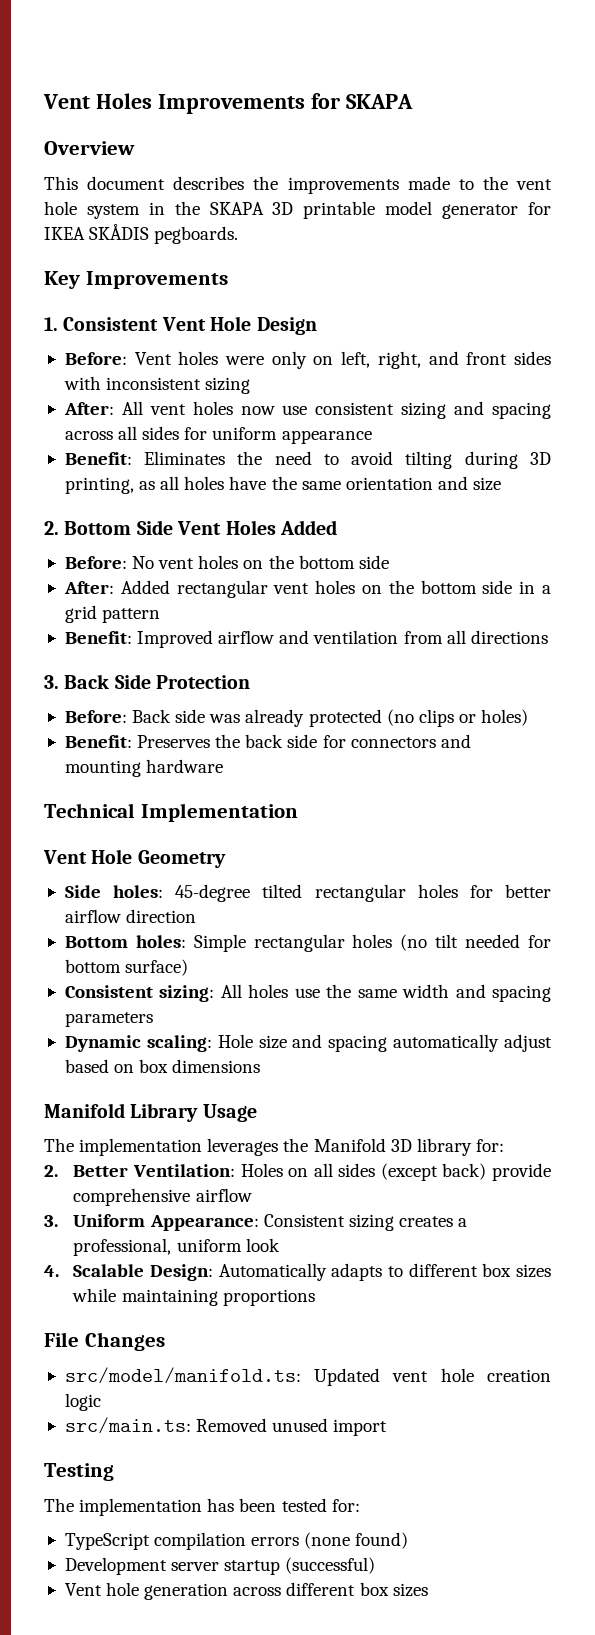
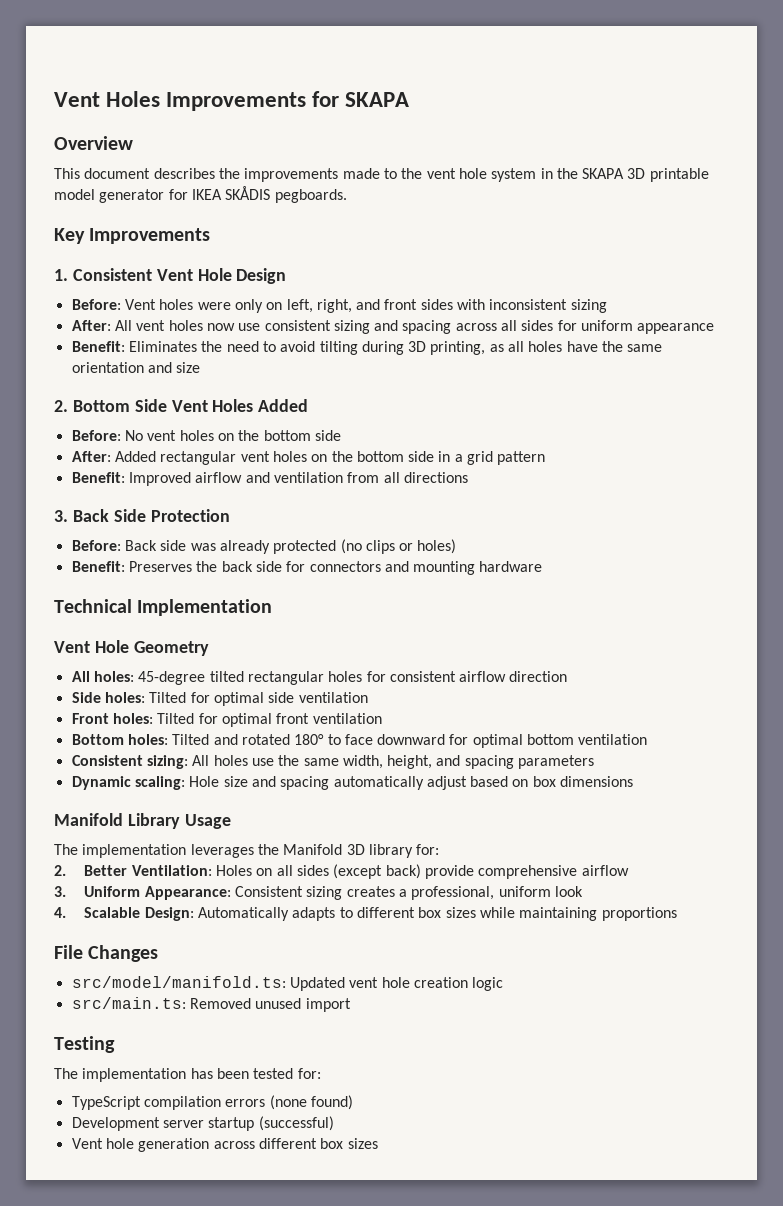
- Side holes: 45-degree tilted rectangular holes for better airflow direction
+ All holes: 45-degree tilted rectangular holes for consistent airflow direction
- Bottom holes: Simple rectangular holes (no tilt needed for bottom surface)
+ Side holes: Tilted for optimal side ventilation
+ Front holes: Tilted for optimal front ventilation
+ Bottom holes: Tilted and rotated 180° to face downward for optimal bottom ventilation
- Consistent sizing: All holes use the same width and spacing parameters
+ Consistent sizing: All holes use the same width, height, and spacing parameters

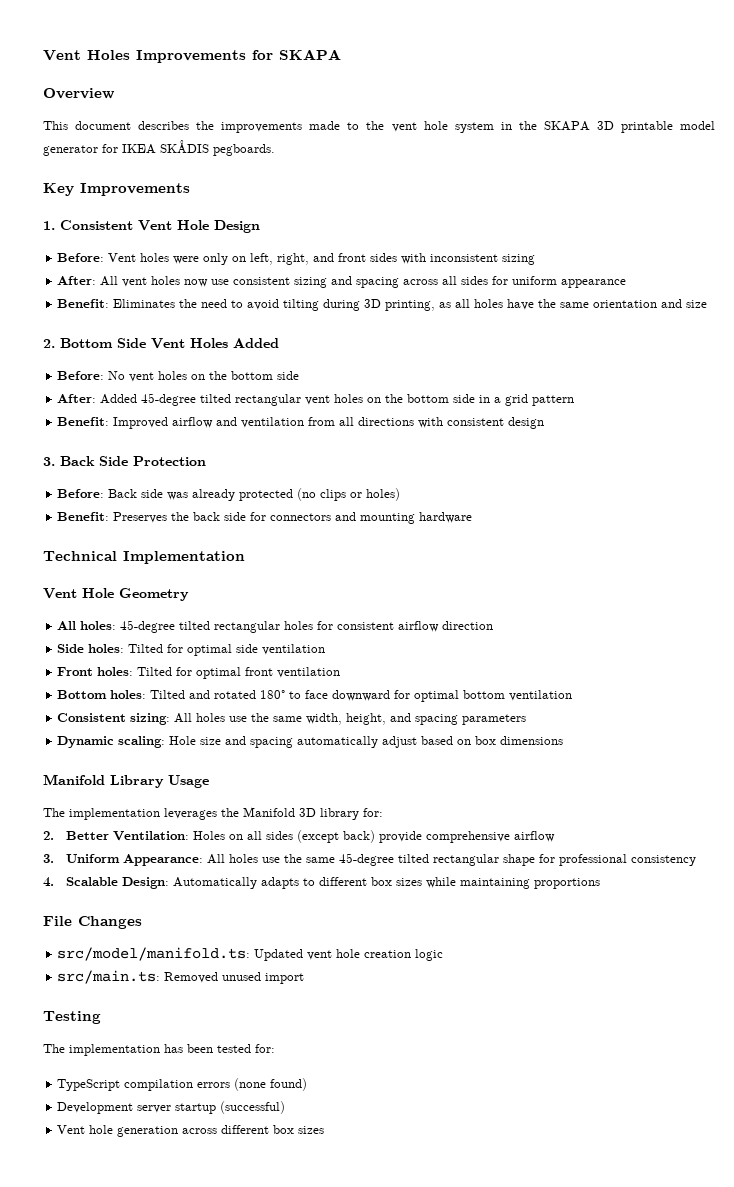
- After: Added rectangular vent holes on the bottom side in a grid pattern
+ After: Added 45-degree tilted rectangular vent holes on the bottom side in a grid pattern
- Benefit: Improved airflow and ventilation from all directions
+ Benefit: Improved airflow and ventilation from all directions with consistent design
- 3. Uniform Appearance: Consistent sizing creates a professional, uniform look
+ 3. Uniform Appearance: All holes use the same 45-degree tilted rectangular shape for professional consistency

